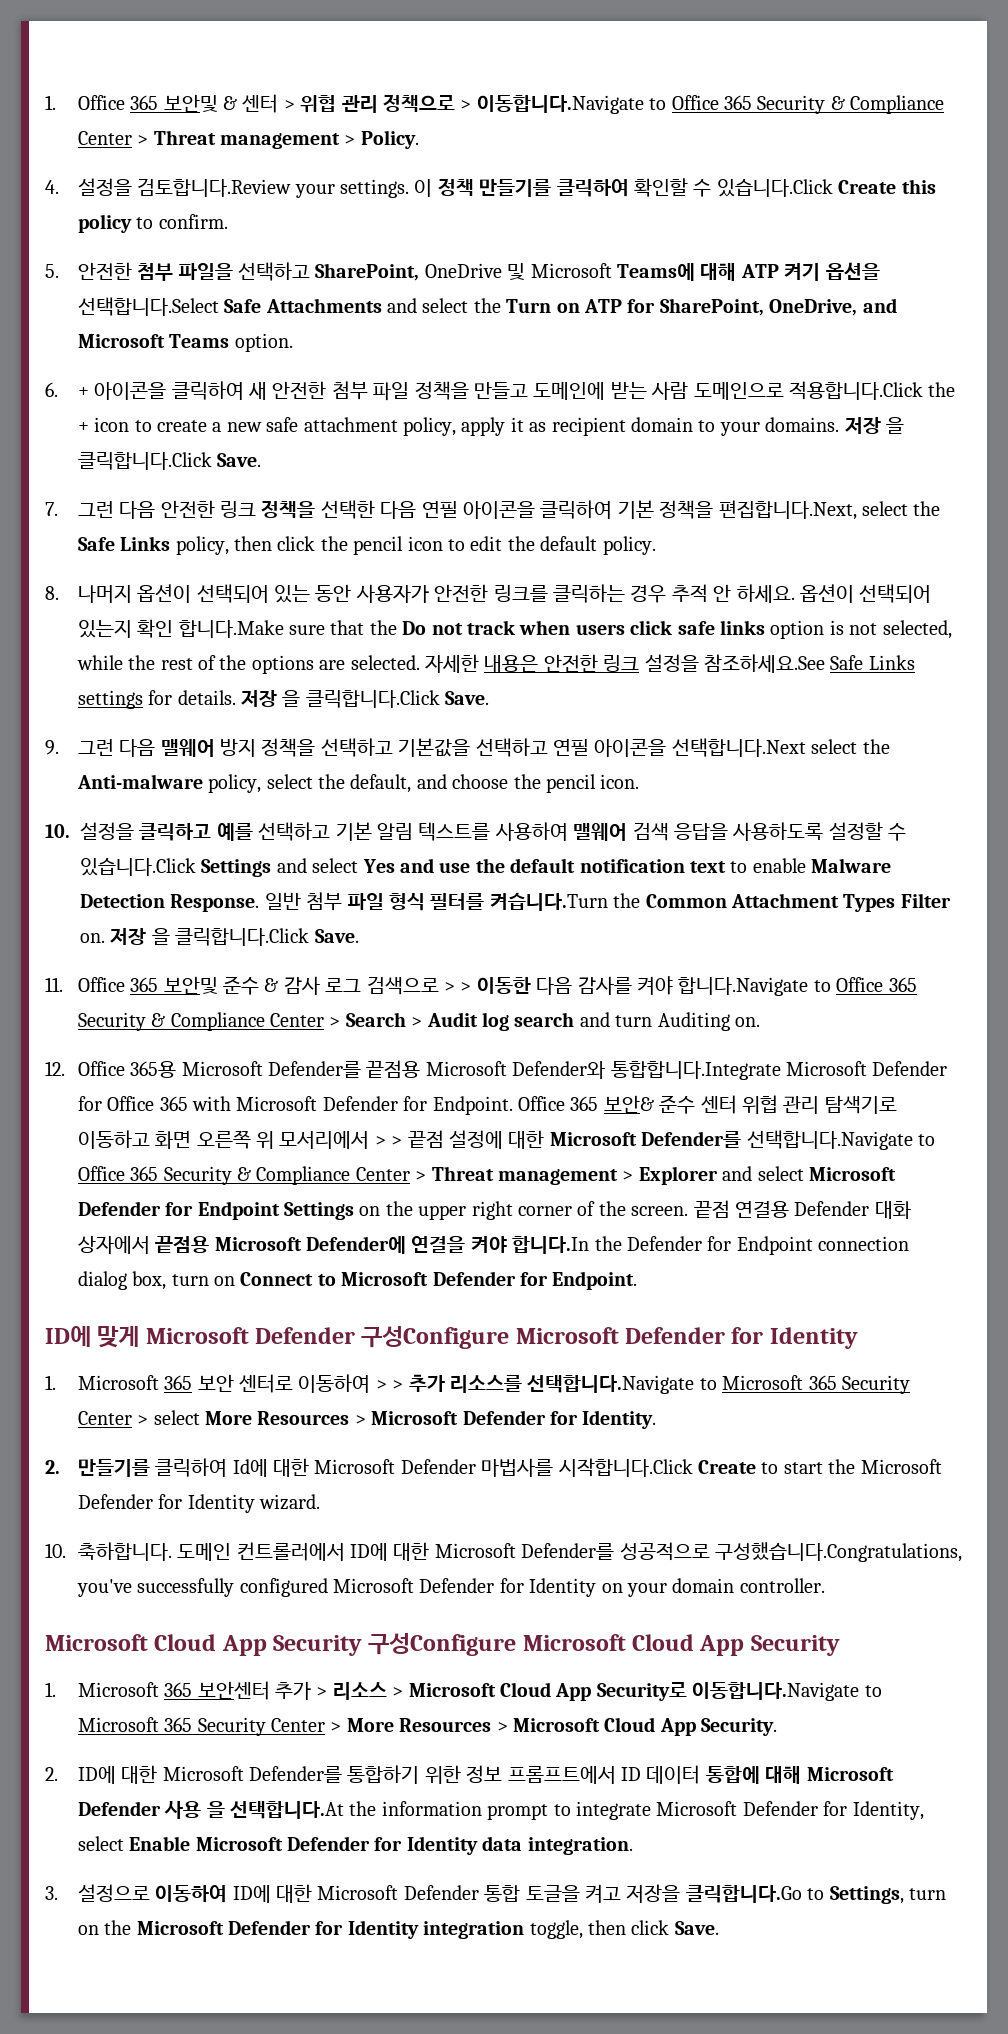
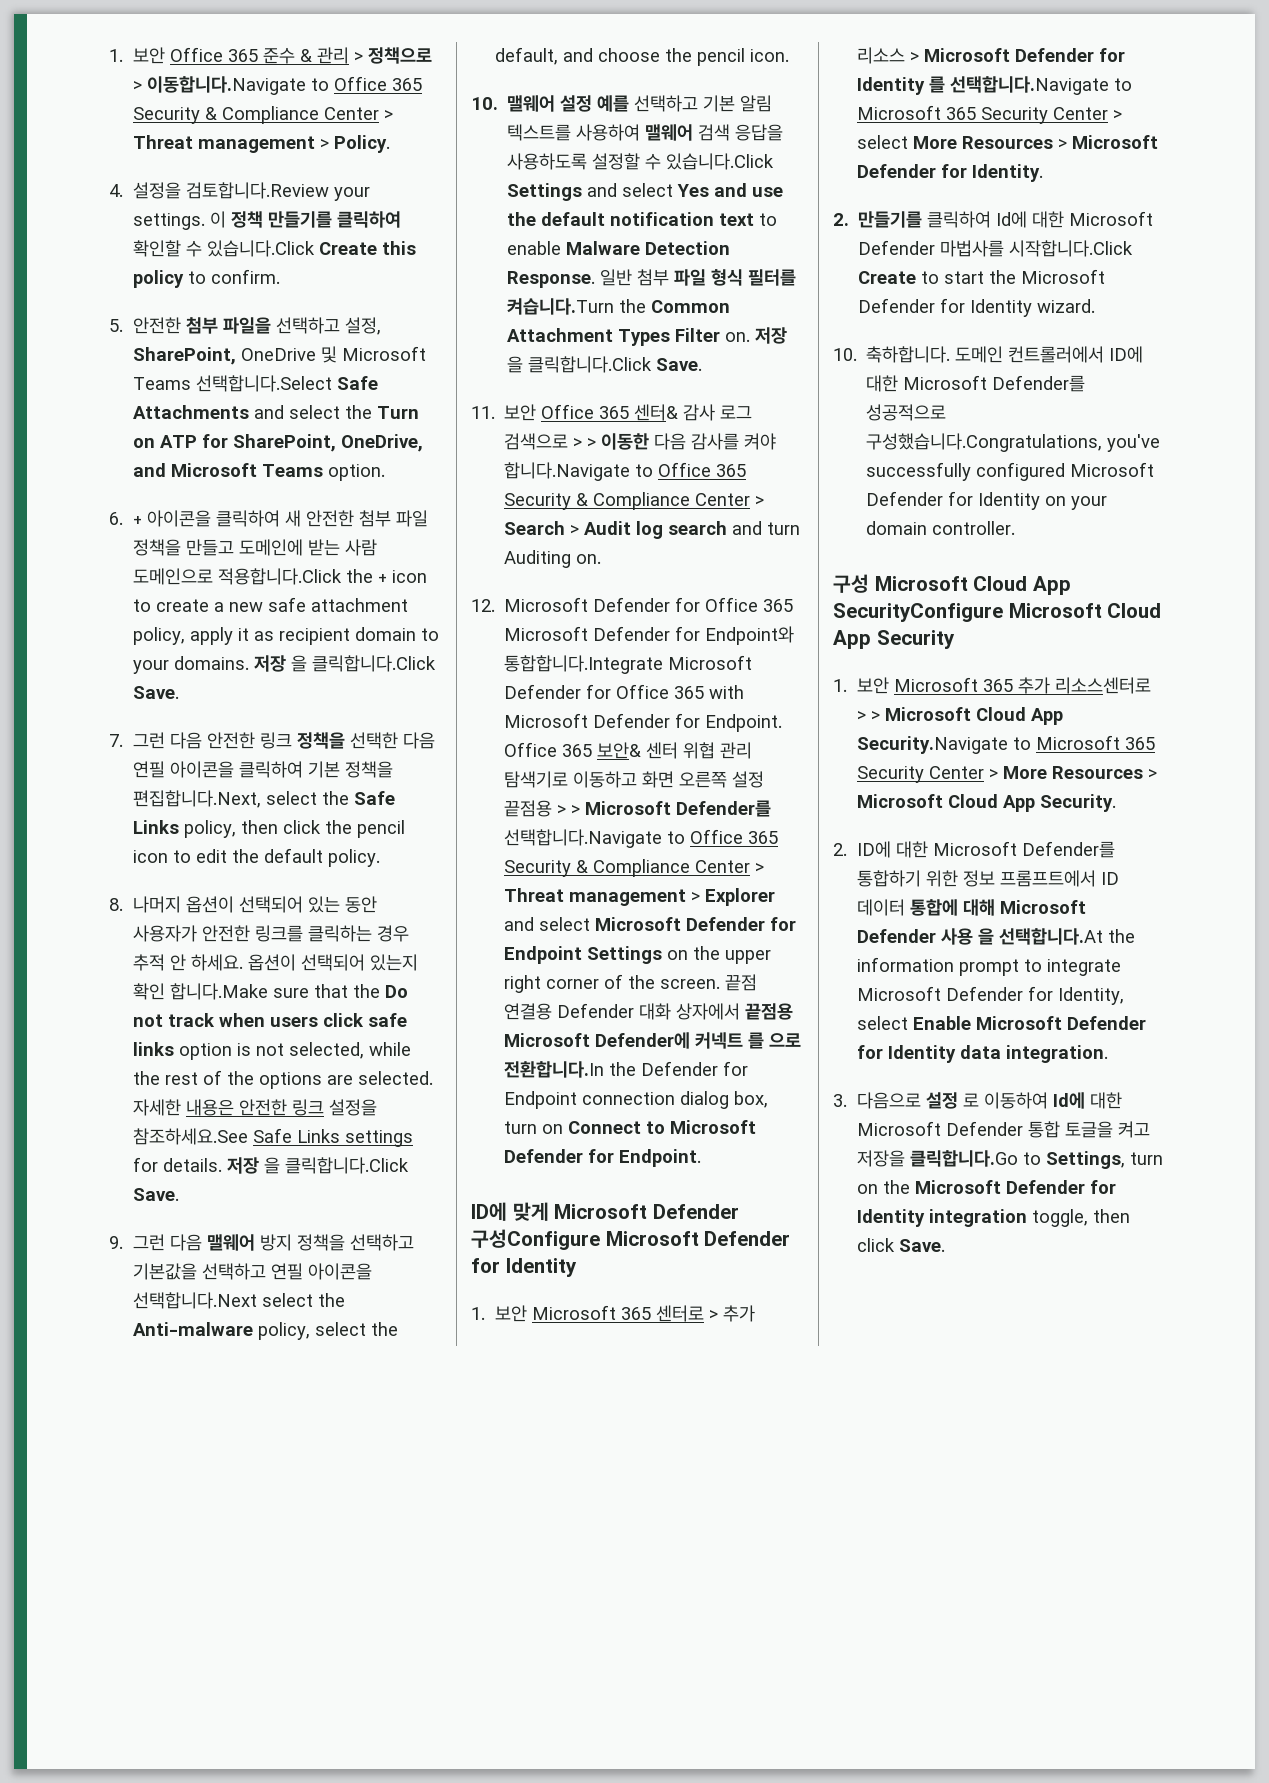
- 1. Office 365 보안및 & 센터 > 위협 관리 정책으로 > 이동합니다.Navigate to Office 365 Security & Compliance Center > Threat management > Policy.
+ 1. 보안 Office 365 준수 & 관리 > 정책으로 > 이동합니다.Navigate to Office 365 Security & Compliance Center > Threat management > Policy.
- 5. 안전한 첨부 파일을 선택하고 SharePoint, OneDrive 및 Microsoft Teams에 대해 ATP 켜기 옵션을 선택합니다.Select Safe Attachments and select the Turn on ATP for SharePoint, OneDrive, and Microsoft Teams option.
+ 5. 안전한 첨부 파일을 선택하고 설정, SharePoint, OneDrive 및 Microsoft Teams 선택합니다.Select Safe Attachments and select the Turn on ATP for SharePoint, OneDrive, and Microsoft Teams option.
- 10. 설정을 클릭하고 예를 선택하고 기본 알림 텍스트를 사용하여 맬웨어 검색 응답을 사용하도록 설정할 수 있습니다.Click Settings and select Yes and use the default notification text to enable Malware Detection Response.
+ 10. 맬웨어 설정 예를 선택하고 기본 알림 텍스트를 사용하여 맬웨어 검색 응답을 사용하도록 설정할 수 있습니다.Click Settings and select Yes and use the default notification text to enable Malware Detection Response.
- 11. Office 365 보안및 준수 & 감사 로그 검색으로 > > 이동한 다음 감사를 켜야 합니다.Navigate to Office 365 Security & Compliance Center > Search > Audit log search and turn Auditing on.
+ 11. 보안 Office 365 센터& 감사 로그 검색으로 > > 이동한 다음 감사를 켜야 합니다.Navigate to Office 365 Security & Compliance Center > Search > Audit log search and turn Auditing on.
- 12. Office 365용 Microsoft Defender를 끝점용 Microsoft Defender와 통합합니다.Integrate Microsoft Defender for Office 365 with Microsoft Defender for Endpoint.
+ 12. Microsoft Defender for Office 365 Microsoft Defender for Endpoint와 통합합니다.Integrate Microsoft Defender for Office 365 with Microsoft Defender for Endpoint.
- Office 365 보안& 준수 센터 위협 관리 탐색기로 이동하고 화면 오른쪽 위 모서리에서 > > 끝점 설정에 대한 Microsoft Defender를 선택합니다.Navigate to Office 365 Security & Compliance Center > Threat management > Explorer and select Microsoft Defender for Endpoint Settings on the upper right corner of the screen.
+ Office 365 보안& 센터 위협 관리 탐색기로 이동하고 화면 오른쪽 설정 끝점용 > > Microsoft Defender를 선택합니다.Navigate to Office 365 Security & Compliance Center > Threat management > Explorer and select Microsoft Defender for Endpoint Settings on the upper right corner of the screen.
- 끝점 연결용 Defender 대화 상자에서 끝점용 Microsoft Defender에 연결을 켜야 합니다.In the Defender for Endpoint connection dialog box, turn on Connect to Microsoft Defender for Endpoint.
+ 끝점 연결용 Defender 대화 상자에서 끝점용 Microsoft Defender에 커넥트 를 으로 전환합니다.In the Defender for Endpoint connection dialog box, turn on Connect to Microsoft Defender for Endpoint.
- 1. Microsoft 365 보안 센터로 이동하여 > > 추가 리소스를 선택합니다.Navigate to Microsoft 365 Security Center > select More Resources > Microsoft Defender for Identity.
+ 1. 보안 Microsoft 365 센터로 > 추가 리소스 > Microsoft Defender for Identity 를 선택합니다.Navigate to Microsoft 365 Security Center > select More Resources > Microsoft Defender for Identity.
- Microsoft Cloud App Security 구성Configure Microsoft Cloud App Security
+ 구성 Microsoft Cloud App SecurityConfigure Microsoft Cloud App Security
- 1. Microsoft 365 보안센터 추가 > 리소스 > Microsoft Cloud App Security로 이동합니다.Navigate to Microsoft 365 Security Center > More Resources > Microsoft Cloud App Security.
+ 1. 보안 Microsoft 365 추가 리소스센터로 > > Microsoft Cloud App Security.Navigate to Microsoft 365 Security Center > More Resources > Microsoft Cloud App Security.
- 3. 설정으로 이동하여 ID에 대한 Microsoft Defender 통합 토글을 켜고 저장을 클릭합니다.Go to Settings, turn on the Microsoft Defender for Identity integration toggle, then click Save.
+ 3. 다음으로 설정 로 이동하여 Id에 대한 Microsoft Defender 통합 토글을 켜고 저장을 클릭합니다.Go to Settings, turn on the Microsoft Defender for Identity integration toggle, then click Save.

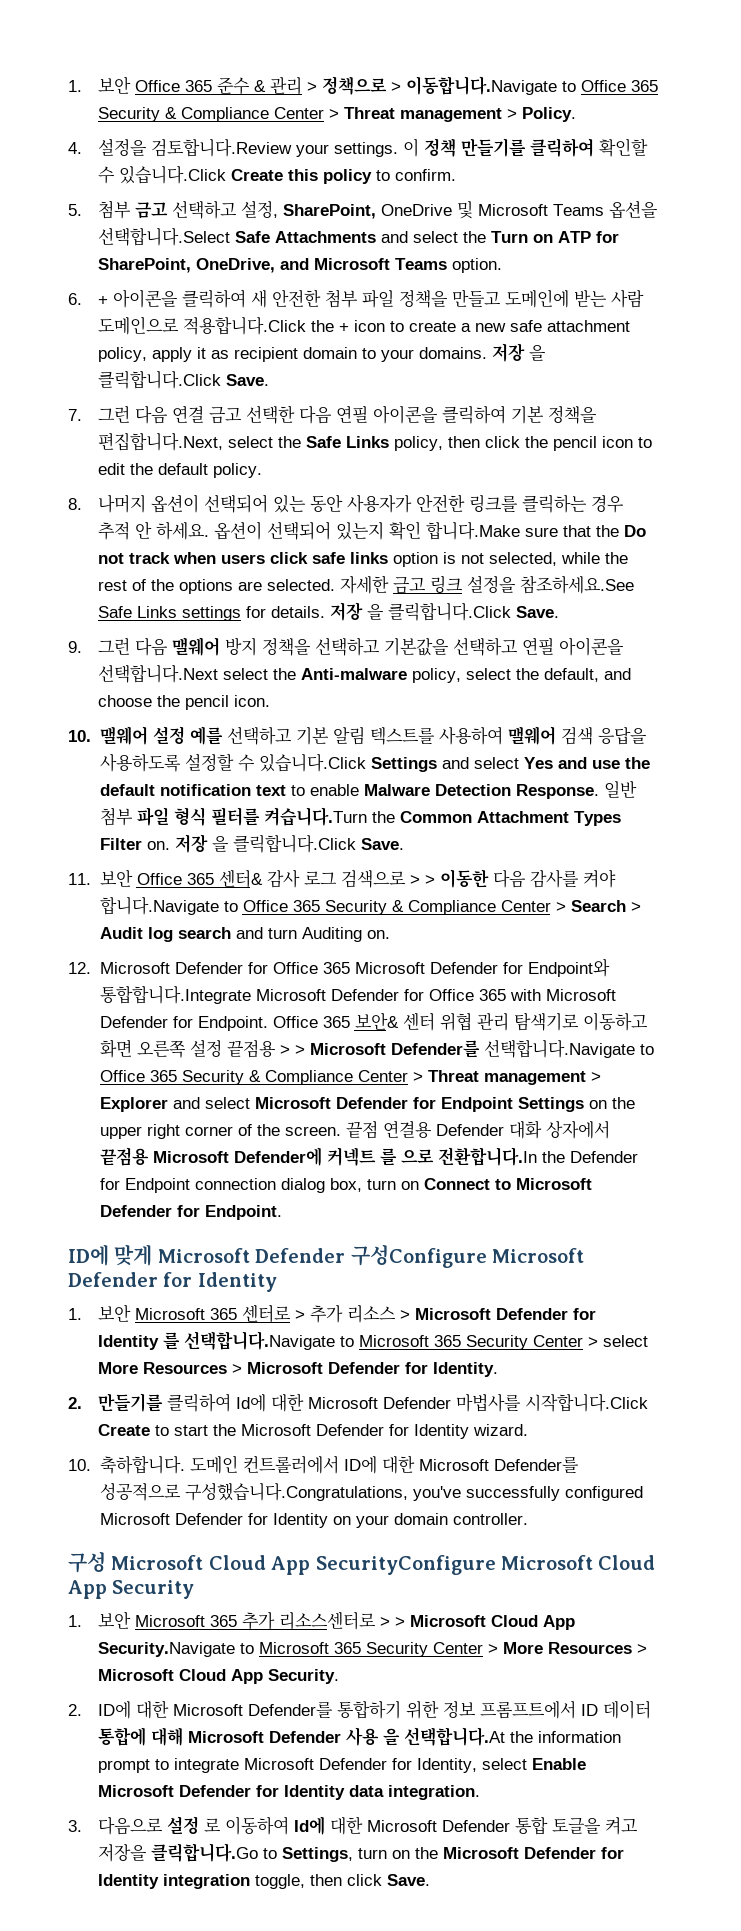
- 5. 안전한 첨부 파일을 선택하고 설정, SharePoint, OneDrive 및 Microsoft Teams 선택합니다.Select Safe Attachments and select the Turn on ATP for SharePoint, OneDrive, and Microsoft Teams option.
+ 5. 첨부 금고 선택하고 설정, SharePoint, OneDrive 및 Microsoft Teams 옵션을 선택합니다.Select Safe Attachments and select the Turn on ATP for SharePoint, OneDrive, and Microsoft Teams option.
- 7. 그런 다음 안전한 링크 정책을 선택한 다음 연필 아이콘을 클릭하여 기본 정책을 편집합니다.Next, select the Safe Links policy, then click the pencil icon to edit the default policy.
+ 7. 그런 다음 연결 금고 선택한 다음 연필 아이콘을 클릭하여 기본 정책을 편집합니다.Next, select the Safe Links policy, then click the pencil icon to edit the default policy.
- 자세한 내용은 안전한 링크 설정을 참조하세요.See Safe Links settings for details.
+ 자세한 금고 링크 설정을 참조하세요.See Safe Links settings for details.

